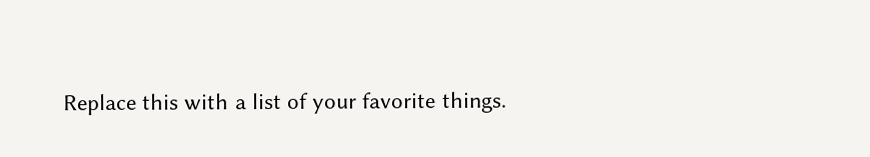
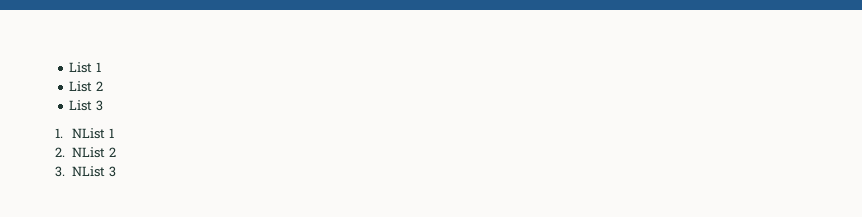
- Replace this with a list of your favorite things.
+ List 1
+ List 2
+ List 3
+ 1. NList 1
+ 2. NList 2
+ 3. NList 3

